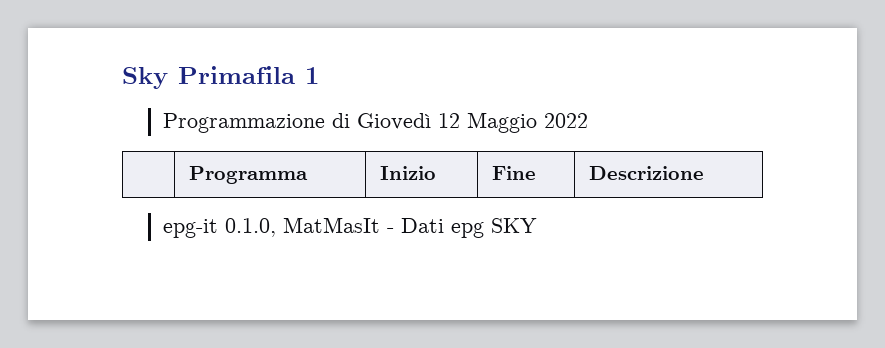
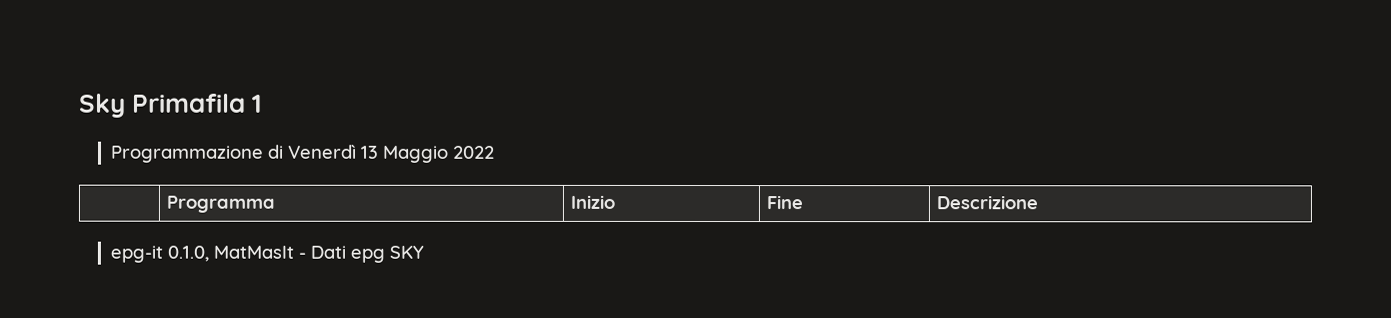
- Programmazione di Giovedì 12 Maggio 2022
+ Programmazione di Venerdì 13 Maggio 2022

